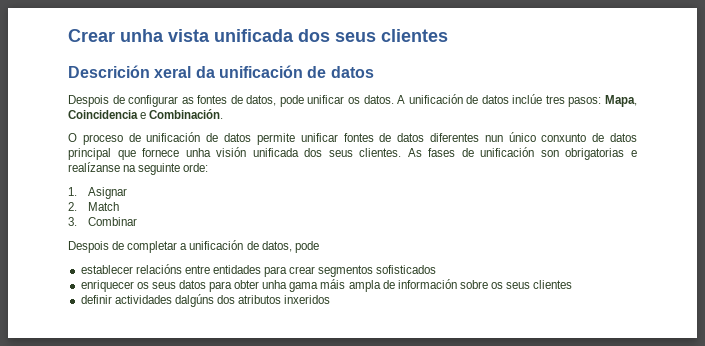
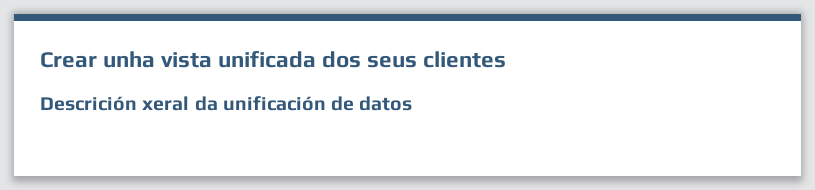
- Despois de configurar as fontes de datos, pode unificar os datos. A unificación de datos inclúe tres pasos: Mapa, Coincidencia e Combinación.
- O proceso de unificación de datos permite unificar fontes de datos diferentes nun único conxunto de datos principal que fornece unha visión unificada dos seus clientes. As fases de unificación son obrigatorias e realízanse na seguinte orde:
- 1. Asignar
- 2. Match
- 3. Combinar
- Despois de completar a unificación de datos, pode
- establecer relacións entre entidades para crear segmentos sofisticados
- enriquecer os seus datos para obter unha gama máis ampla de información sobre os seus clientes
- definir actividades dalgúns dos atributos inxeridos

